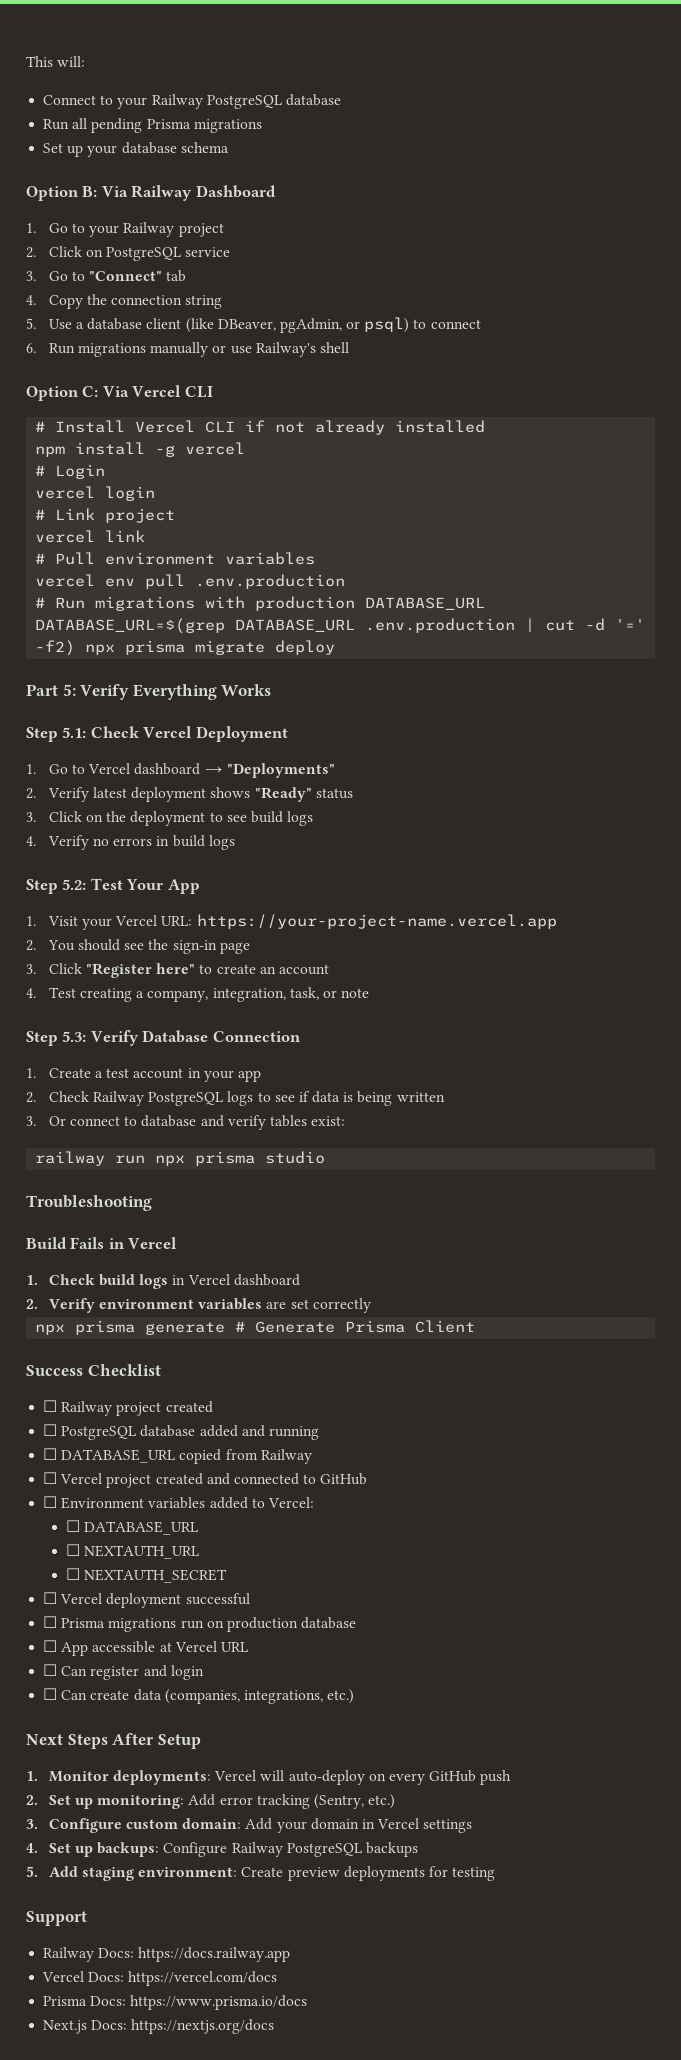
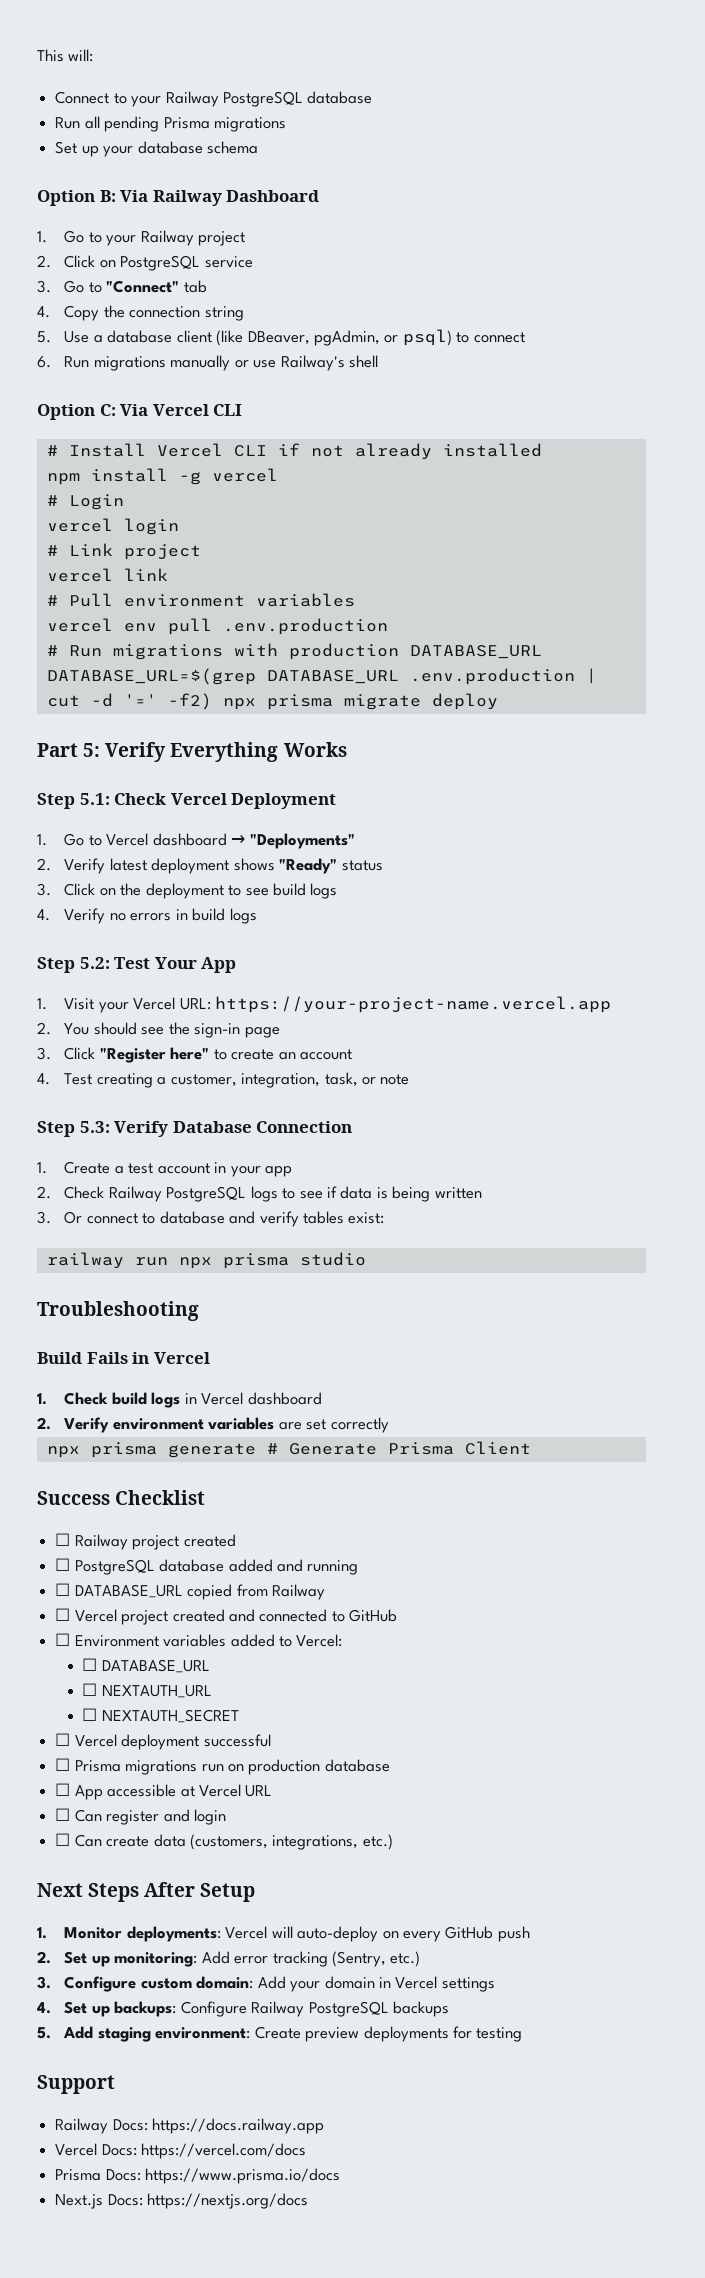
- 4. Test creating a company, integration, task, or note
+ 4. Test creating a customer, integration, task, or note
- ☐ Can create data (companies, integrations, etc.)
+ ☐ Can create data (customers, integrations, etc.)

